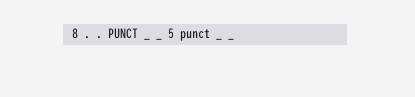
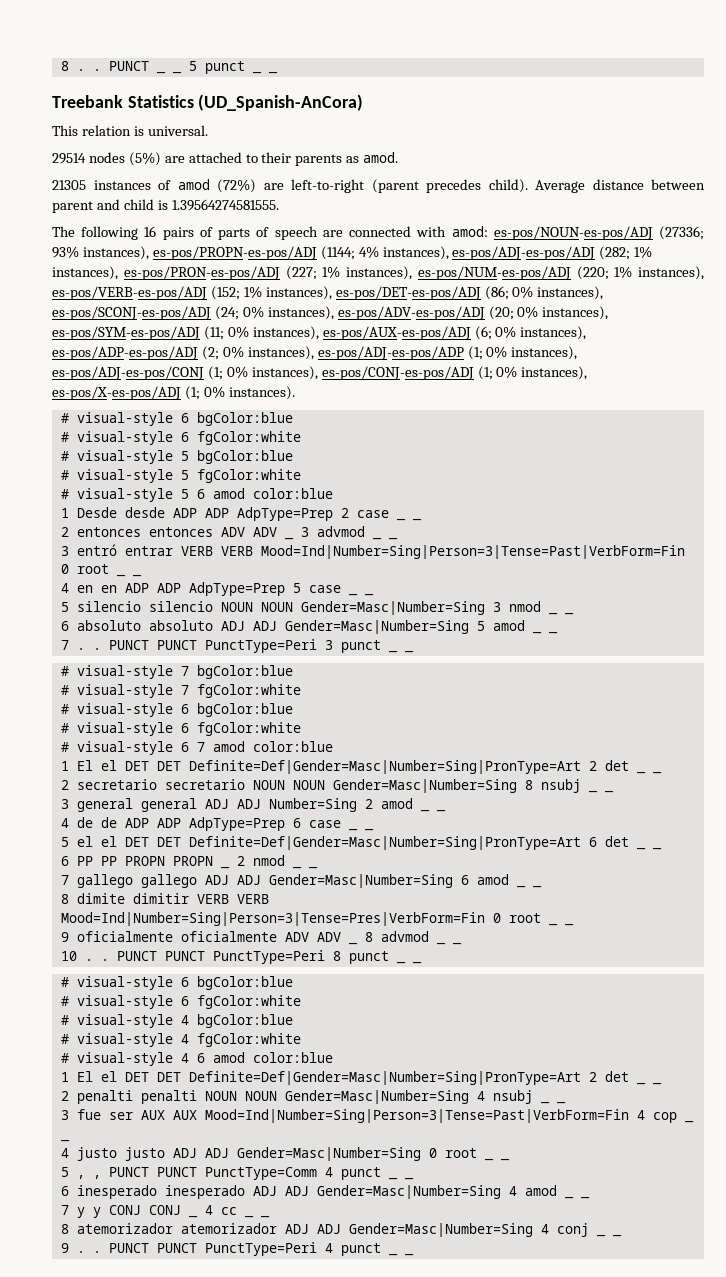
+ Treebank Statistics (UD_Spanish-AnCora)
+ This relation is universal.
+ 29514 nodes (5%) are attached to their parents as amod.
+ 21305 instances of amod (72%) are left-to-right (parent precedes child). Average distance between parent and child is 1.39564274581555.
+ The following 16 pairs of parts of speech are connected with amod: es-pos/NOUN-es-pos/ADJ (27336; 93% instances), es-pos/PROPN-es-pos/ADJ (1144; 4% instances), es-pos/ADJ-es-pos/ADJ (282; 1% instances), es-pos/PRON-es-pos/ADJ (227; 1% instances), es-pos/NUM-es-pos/ADJ (220; 1% instances), es-pos/VERB-es-pos/ADJ (152; 1% instances), es-pos/DET-es-pos/ADJ (86; 0% instances), es-pos/SCONJ-es-pos/ADJ (24; 0% instances), es-pos/ADV-es-pos/ADJ (20; 0% instances), es-pos/SYM-es-pos/ADJ (11; 0% instances), es-pos/AUX-es-pos/ADJ (6; 0% instances), es-pos/ADP-es-pos/ADJ (2; 0% instances), es-pos/ADJ-es-pos/ADP (1; 0% instances), es-pos/ADJ-es-pos/CONJ (1; 0% instances), es-pos/CONJ-es-pos/ADJ (1; 0% instances), es-pos/X-es-pos/ADJ (1; 0% instances).
+ # visual-style 6 bgColor:blue
+ # visual-style 6 fgColor:white
+ # visual-style 5 bgColor:blue
+ # visual-style 5 fgColor:white
+ # visual-style 5 6 amod color:blue
+ 1 Desde desde ADP ADP AdpType=Prep 2 case _ _
+ 2 entonces entonces ADV ADV _ 3 advmod _ _
+ 3 entró entrar VERB VERB Mood=Ind|Number=Sing|Person=3|Tense=Past|VerbForm=Fin 0 root _ _
+ 4 en en ADP ADP AdpType=Prep 5 case _ _
+ 5 silencio silencio NOUN NOUN Gender=Masc|Number=Sing 3 nmod _ _
+ 6 absoluto absoluto ADJ ADJ Gender=Masc|Number=Sing 5 amod _ _
+ 7 . . PUNCT PUNCT PunctType=Peri 3 punct _ _
+ # visual-style 7 bgColor:blue
+ # visual-style 7 fgColor:white
+ # visual-style 6 bgColor:blue
+ # visual-style 6 fgColor:white
+ # visual-style 6 7 amod color:blue
+ 1 El el DET DET Definite=Def|Gender=Masc|Number=Sing|PronType=Art 2 det _ _
+ 2 secretario secretario NOUN NOUN Gender=Masc|Number=Sing 8 nsubj _ _
+ 3 general general ADJ ADJ Number=Sing 2 amod _ _
+ 4 de de ADP ADP AdpType=Prep 6 case _ _
+ 5 el el DET DET Definite=Def|Gender=Masc|Number=Sing|PronType=Art 6 det _ _
+ 6 PP PP PROPN PROPN _ 2 nmod _ _
+ 7 gallego gallego ADJ ADJ Gender=Masc|Number=Sing 6 amod _ _
+ 8 dimite dimitir VERB VERB Mood=Ind|Number=Sing|Person=3|Tense=Pres|VerbForm=Fin 0 root _ _
+ 9 oficialmente oficialmente ADV ADV _ 8 advmod _ _
+ 10 . . PUNCT PUNCT PunctType=Peri 8 punct _ _
+ # visual-style 6 bgColor:blue
+ # visual-style 6 fgColor:white
+ # visual-style 4 bgColor:blue
+ # visual-style 4 fgColor:white
+ # visual-style 4 6 amod color:blue
+ 1 El el DET DET Definite=Def|Gender=Masc|Number=Sing|PronType=Art 2 det _ _
+ 2 penalti penalti NOUN NOUN Gender=Masc|Number=Sing 4 nsubj _ _
+ 3 fue ser AUX AUX Mood=Ind|Number=Sing|Person=3|Tense=Past|VerbForm=Fin 4 cop _ _
+ 4 justo justo ADJ ADJ Gender=Masc|Number=Sing 0 root _ _
+ 5 , , PUNCT PUNCT PunctType=Comm 4 punct _ _
+ 6 inesperado inesperado ADJ ADJ Gender=Masc|Number=Sing 4 amod _ _
+ 7 y y CONJ CONJ _ 4 cc _ _
+ 8 atemorizador atemorizador ADJ ADJ Gender=Masc|Number=Sing 4 conj _ _
+ 9 . . PUNCT PUNCT PunctType=Peri 4 punct _ _

